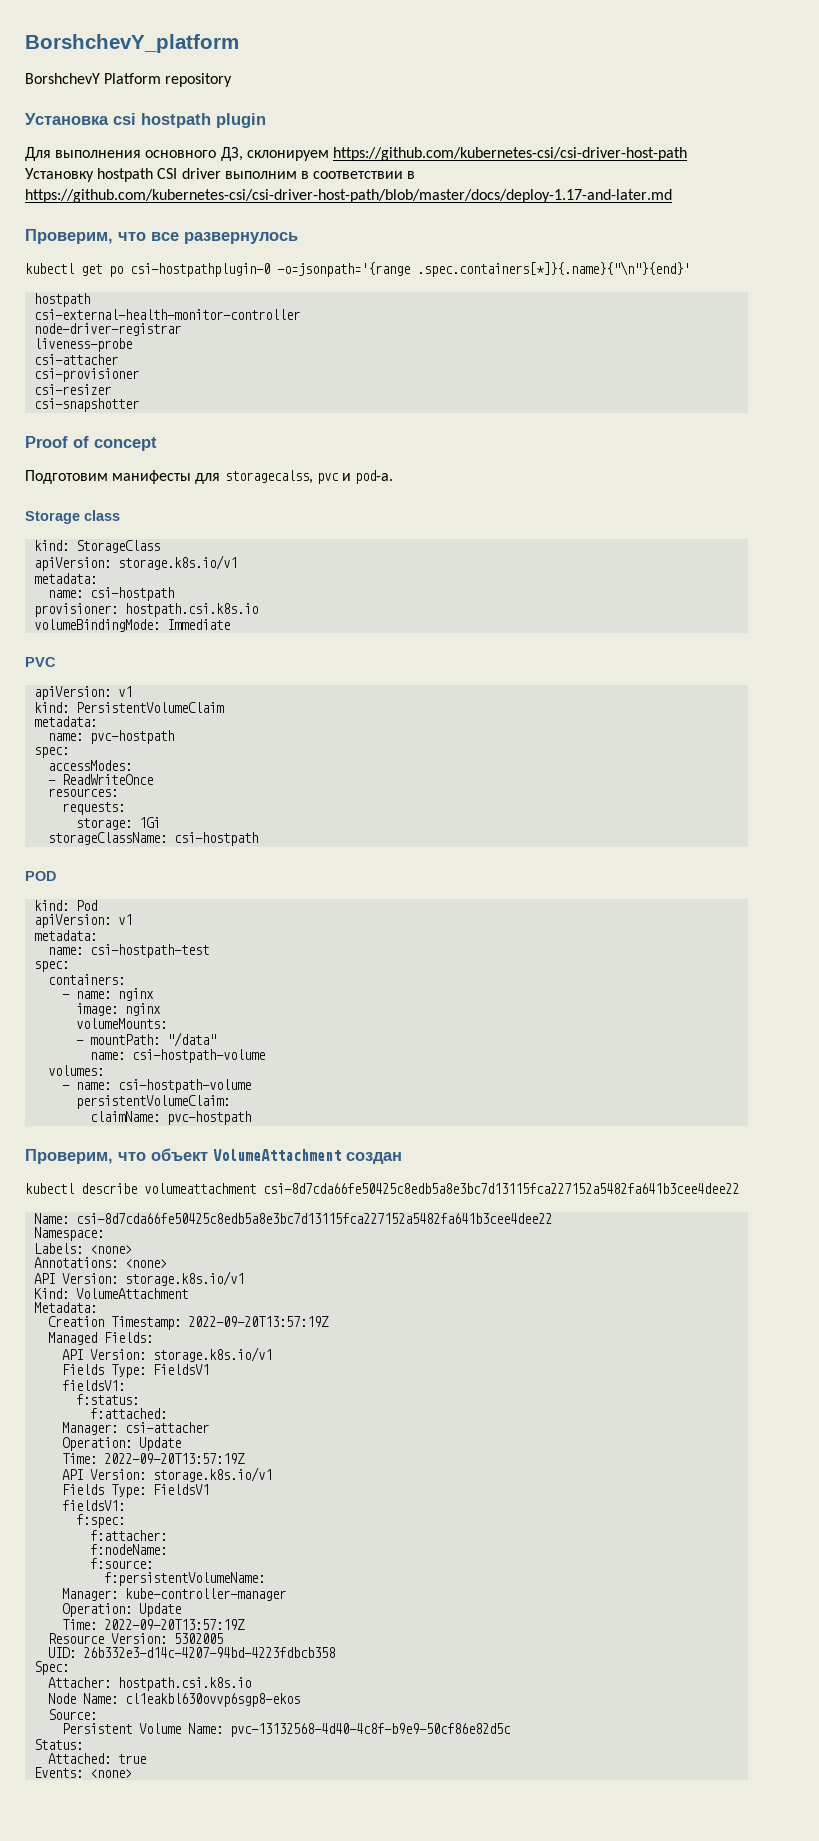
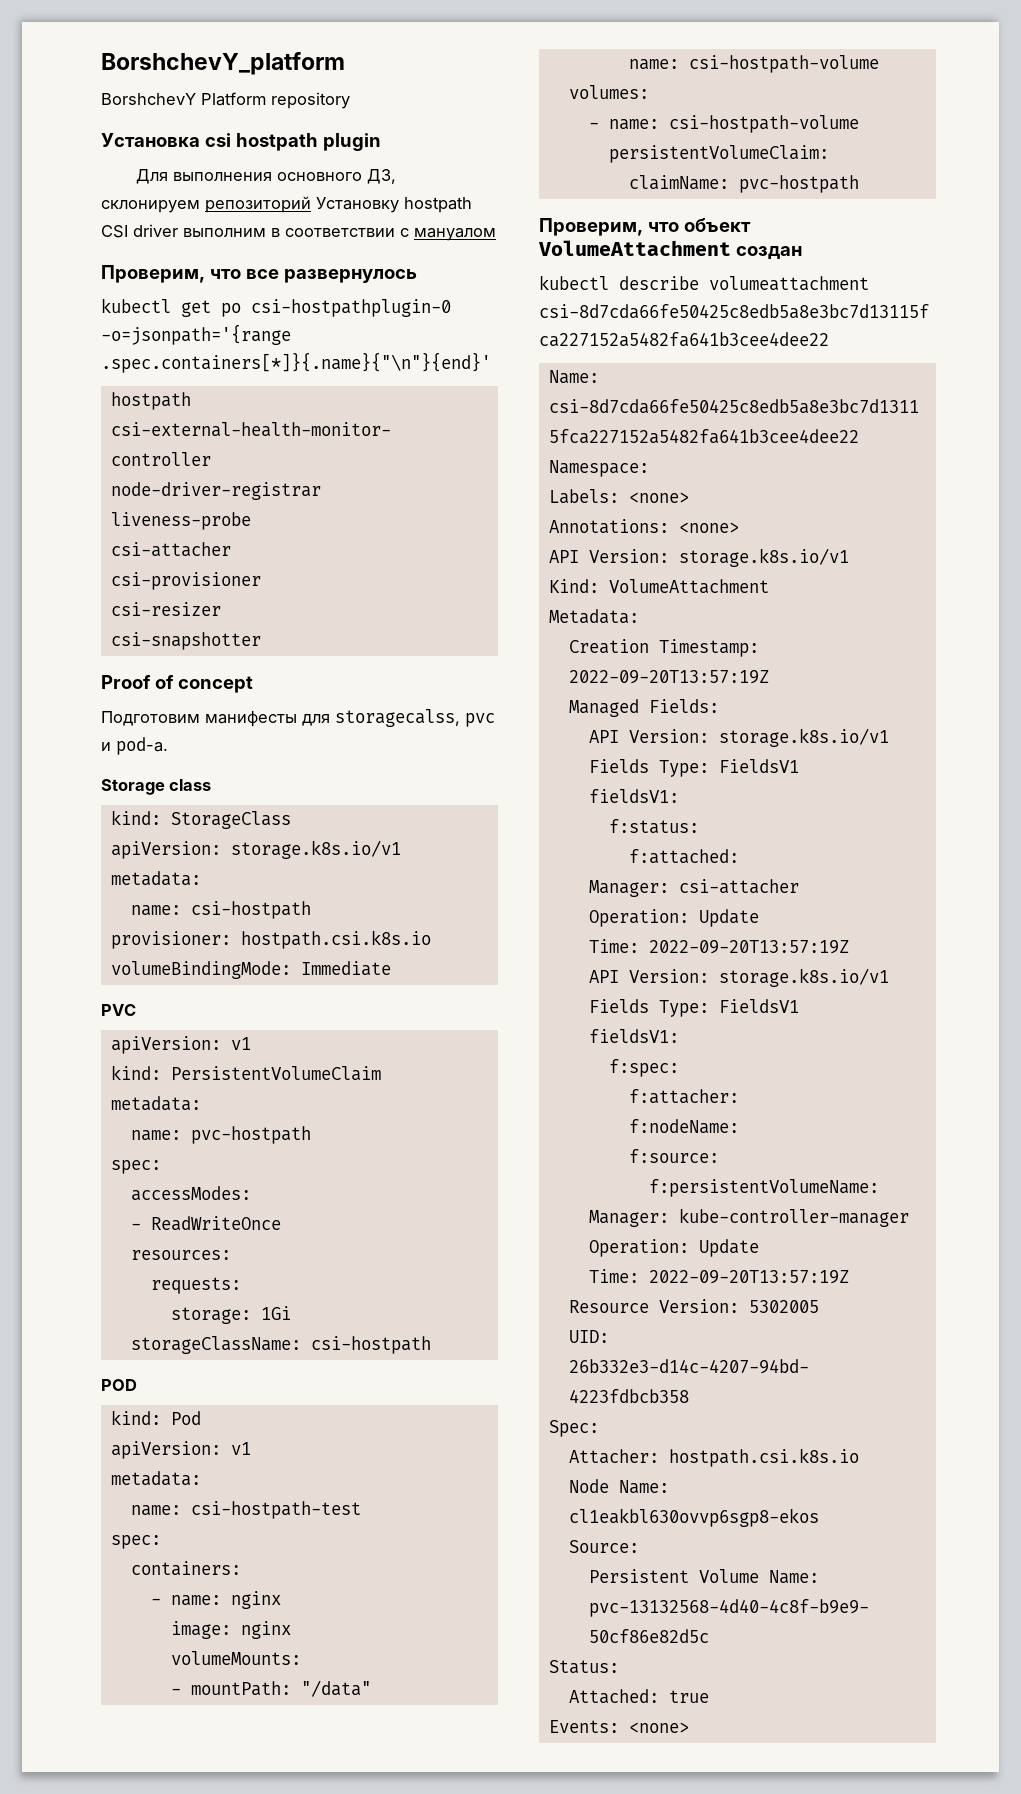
- Для выполнения основного ДЗ, склонируем https://github.com/kubernetes-csi/csi-driver-host-path Установку hostpath CSI driver выполним в соответствии в https://github.com/kubernetes-csi/csi-driver-host-path/blob/master/docs/deploy-1.17-and-later.md
+ Для выполнения основного ДЗ, склонируем репозиторий Установку hostpath CSI driver выполним в соответствии с мануалом

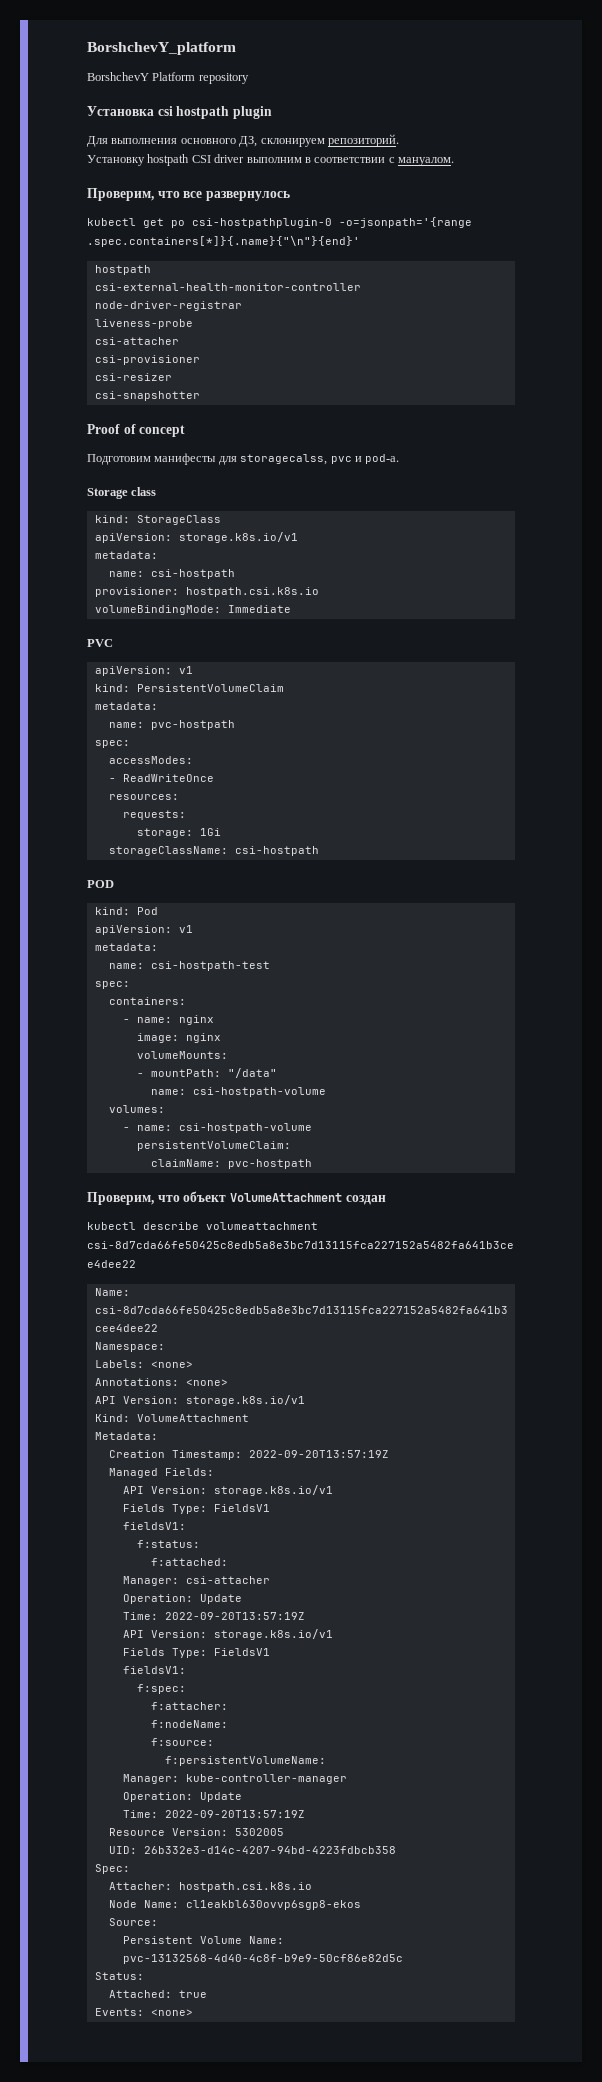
- Для выполнения основного ДЗ, склонируем репозиторий Установку hostpath CSI driver выполним в соответствии с мануалом
+ Для выполнения основного ДЗ, склонируем репозиторий.
+ Установку hostpath CSI driver выполним в соответствии с мануалом.

